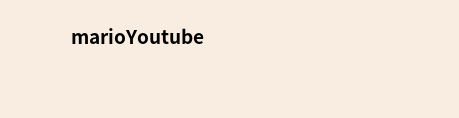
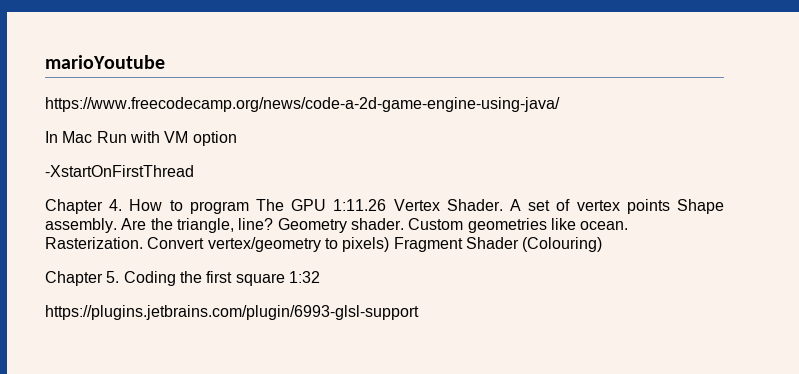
+ https://www.freecodecamp.org/news/code-a-2d-game-engine-using-java/
+ In Mac Run with VM option
+ -XstartOnFirstThread
+ Chapter 4. How to program The GPU 1:11.26 Vertex Shader. A set of vertex points Shape assembly. Are the triangle, line? Geometry shader. Custom geometries like ocean. Rasterization. Convert vertex/geometry to pixels) Fragment Shader (Colouring)
+ Chapter 5. Coding the first square 1:32
+ https://plugins.jetbrains.com/plugin/6993-glsl-support

